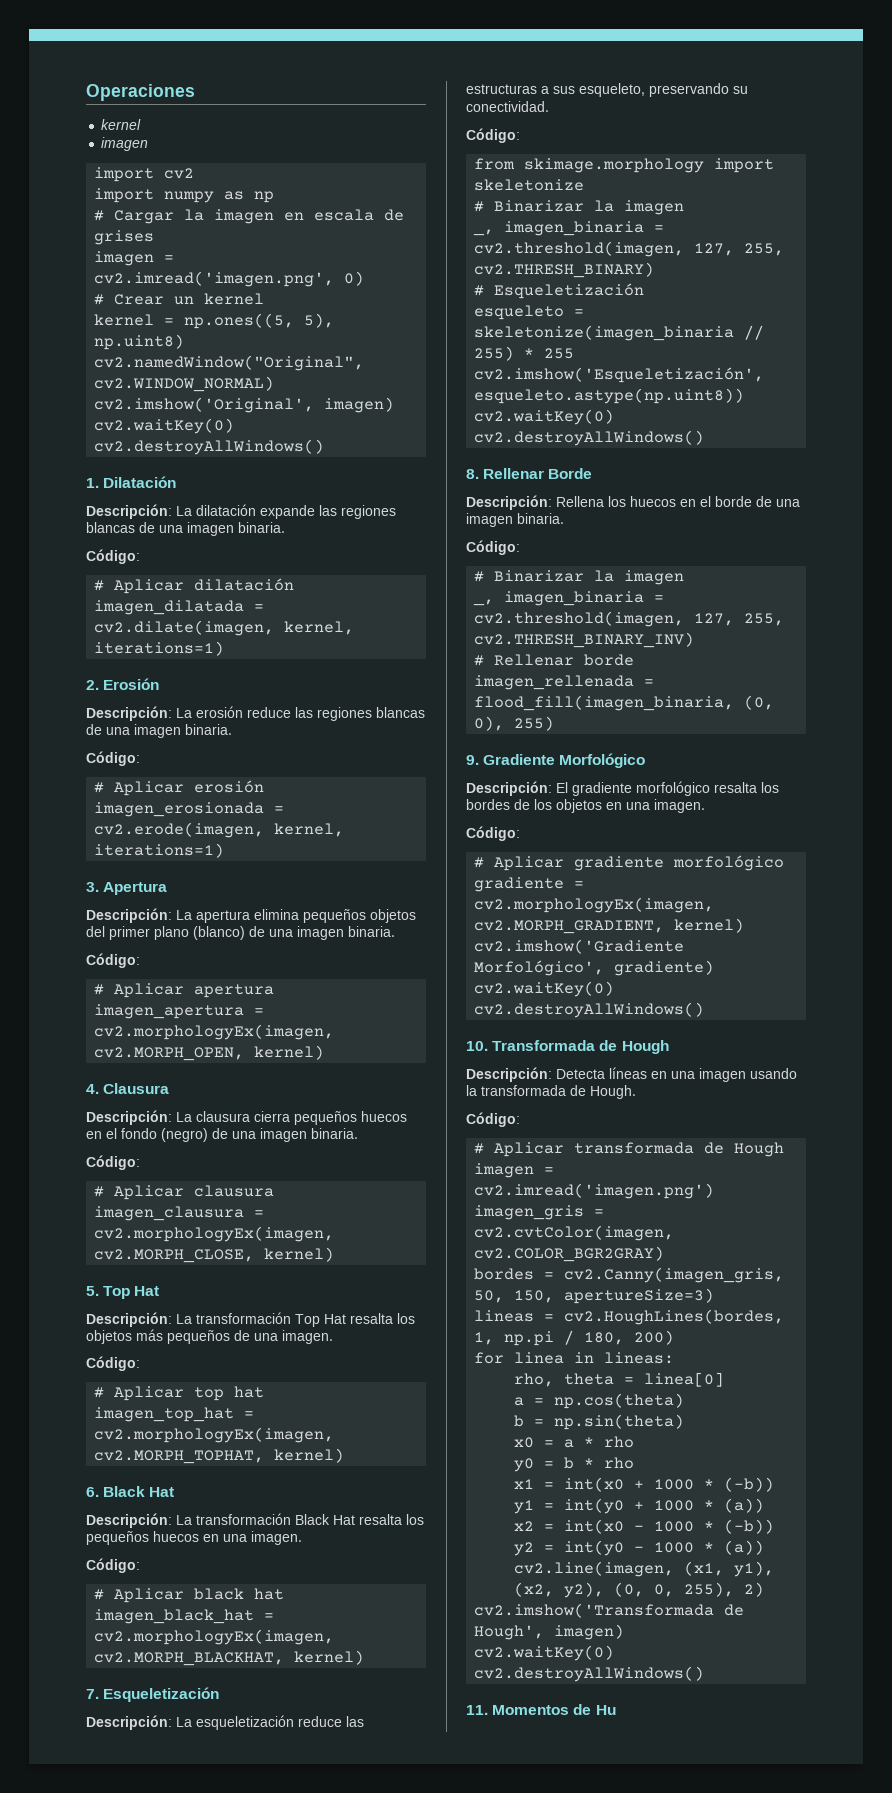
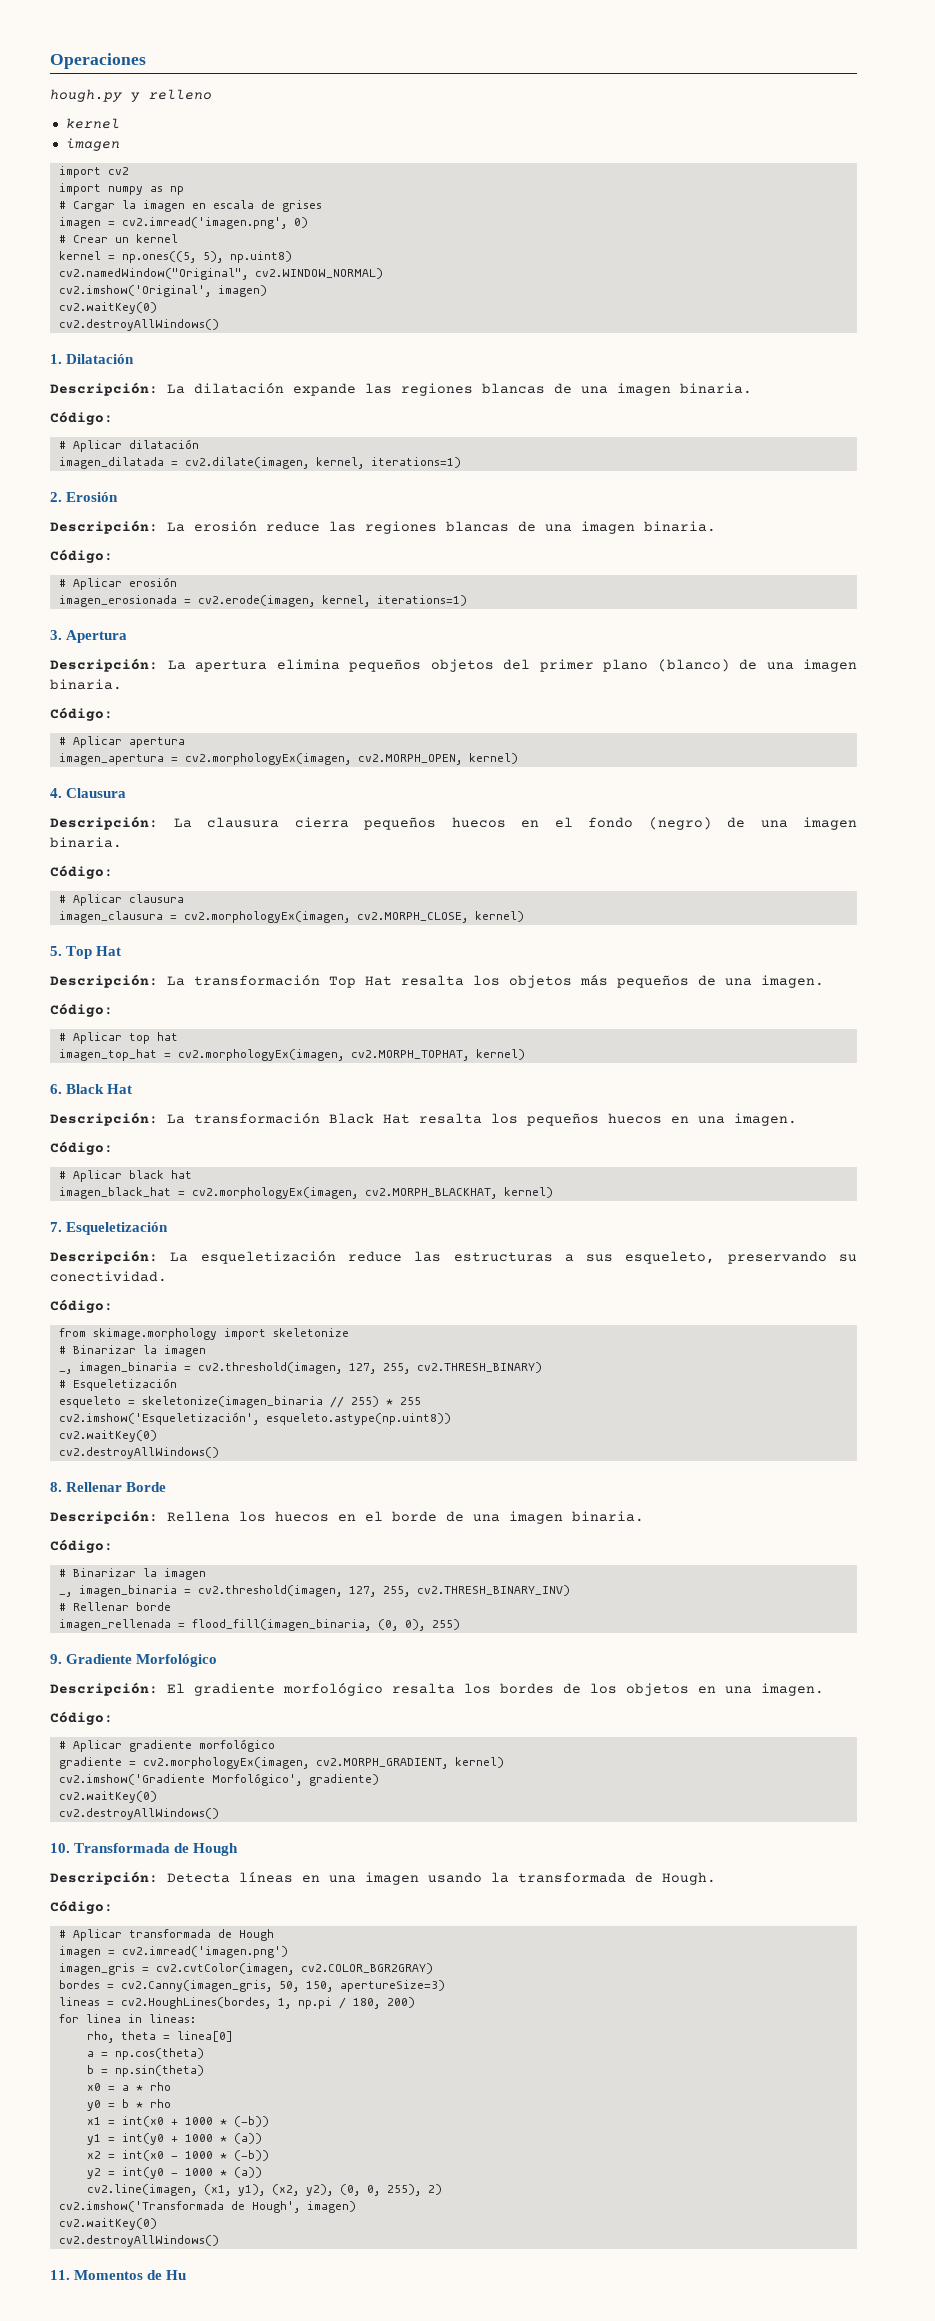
+ hough.py y relleno

